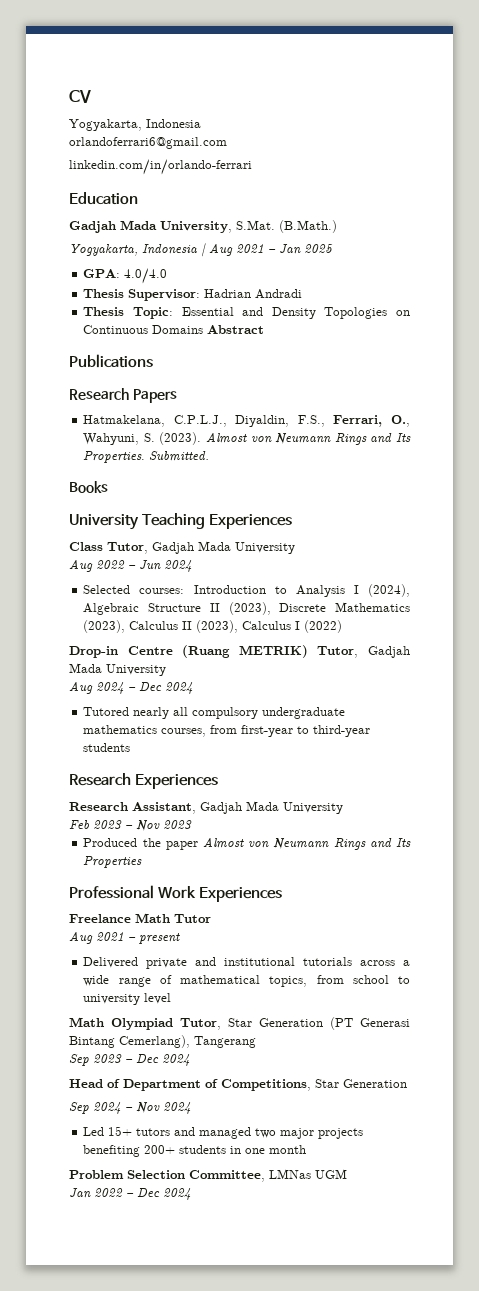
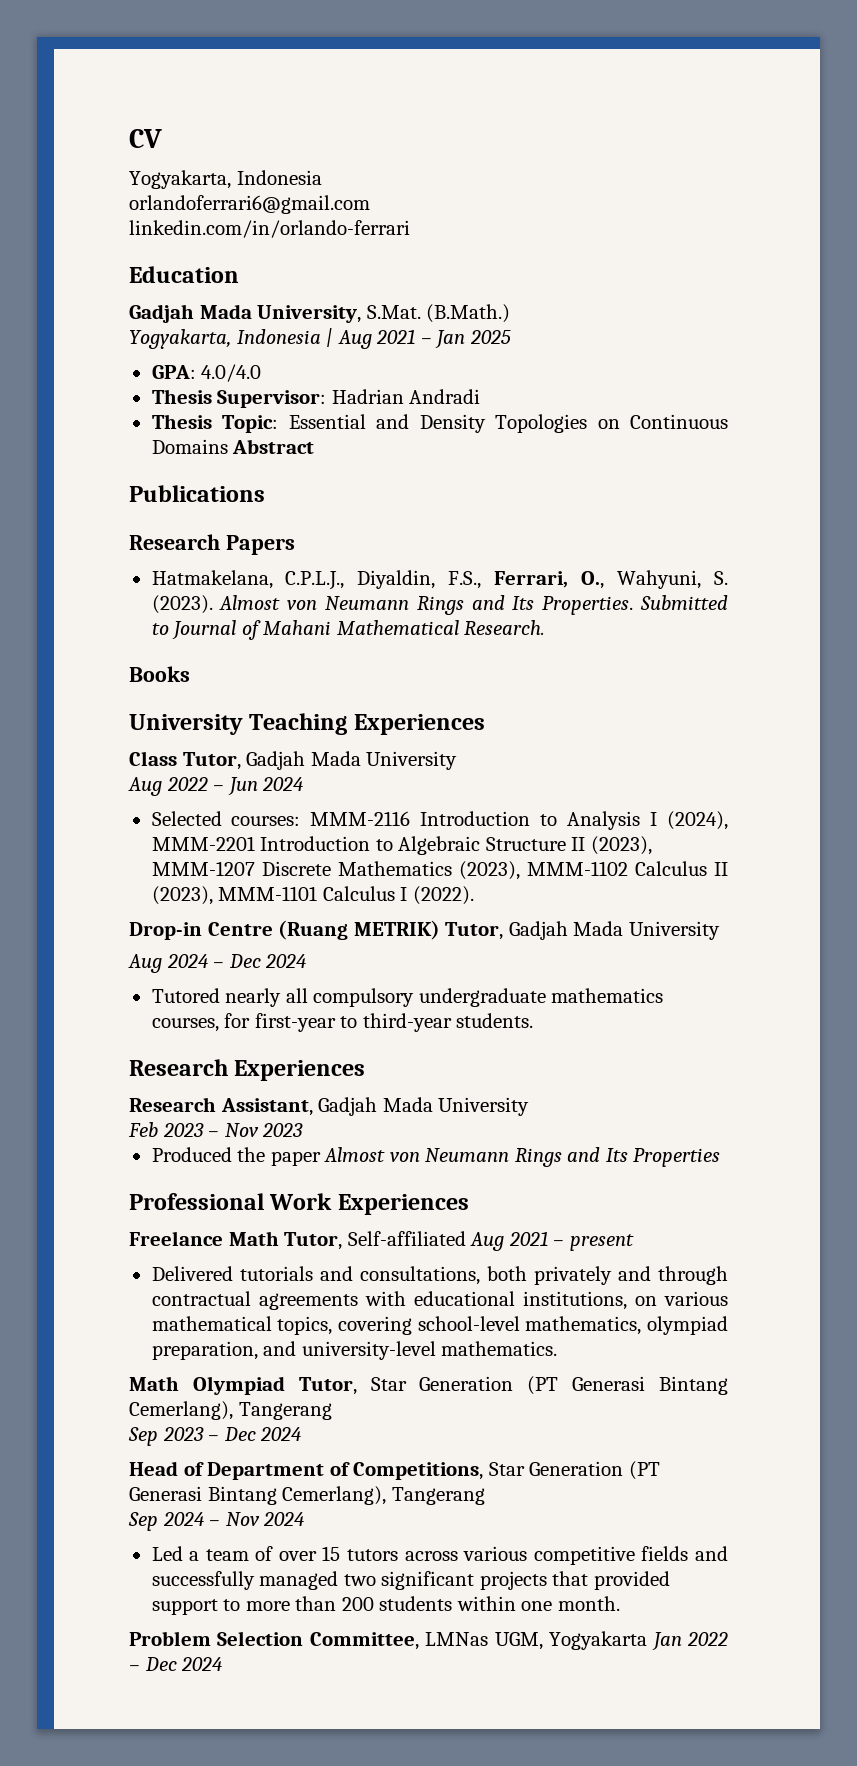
- Submitted.
+ Submitted to Journal of Mahani Mathematical Research.
- Selected courses: Introduction to Analysis I (2024), Algebraic Structure II (2023), Discrete Mathematics (2023), Calculus II (2023), Calculus I (2022)
+ Selected courses: MMM-2116 Introduction to Analysis I (2024), MMM-2201 Introduction to Algebraic Structure II (2023), MMM-1207 Discrete Mathematics (2023), MMM-1102 Calculus II (2023), MMM-1101 Calculus I (2022).
- Tutored nearly all compulsory undergraduate mathematics courses, from first-year to third-year students
+ Tutored nearly all compulsory undergraduate mathematics courses, for first-year to third-year students.
- Freelance Math Tutor
- Aug 2021 – present
+ Freelance Math Tutor, Self-affiliated Aug 2021 – present
- Delivered private and institutional tutorials across a wide range of mathematical topics, from school to university level
+ Delivered tutorials and consultations, both privately and through contractual agreements with educational institutions, on various mathematical topics, covering school-level mathematics, olympiad preparation, and university-level mathematics.
- Head of Department of Competitions, Star Generation
+ Head of Department of Competitions, Star Generation (PT Generasi Bintang Cemerlang), Tangerang
- Led 15+ tutors and managed two major projects benefiting 200+ students in one month
+ Led a team of over 15 tutors across various competitive fields and successfully managed two significant projects that provided support to more than 200 students within one month.
- Problem Selection Committee, LMNas UGM
- Jan 2022 – Dec 2024
+ Problem Selection Committee, LMNas UGM, Yogyakarta Jan 2022 – Dec 2024

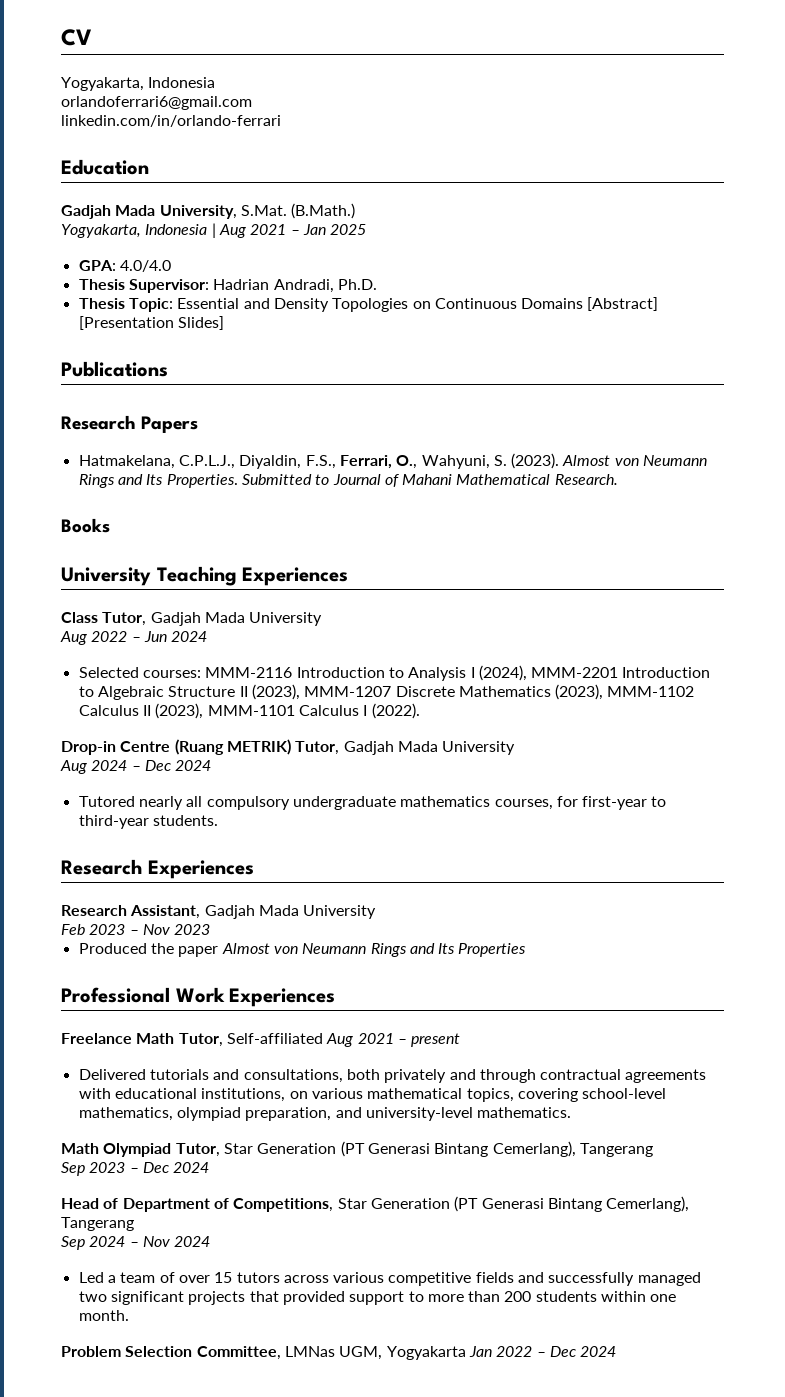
- Thesis Supervisor: Hadrian Andradi
+ Thesis Supervisor: Hadrian Andradi, Ph.D.
- Thesis Topic: Essential and Density Topologies on Continuous Domains Abstract
+ Thesis Topic: Essential and Density Topologies on Continuous Domains [Abstract] [Presentation Slides]

